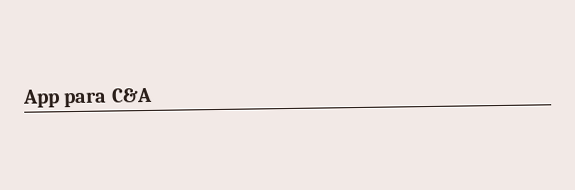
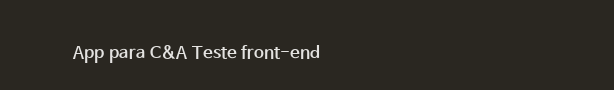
- App para C&A
+ App para C&A Teste front-end

